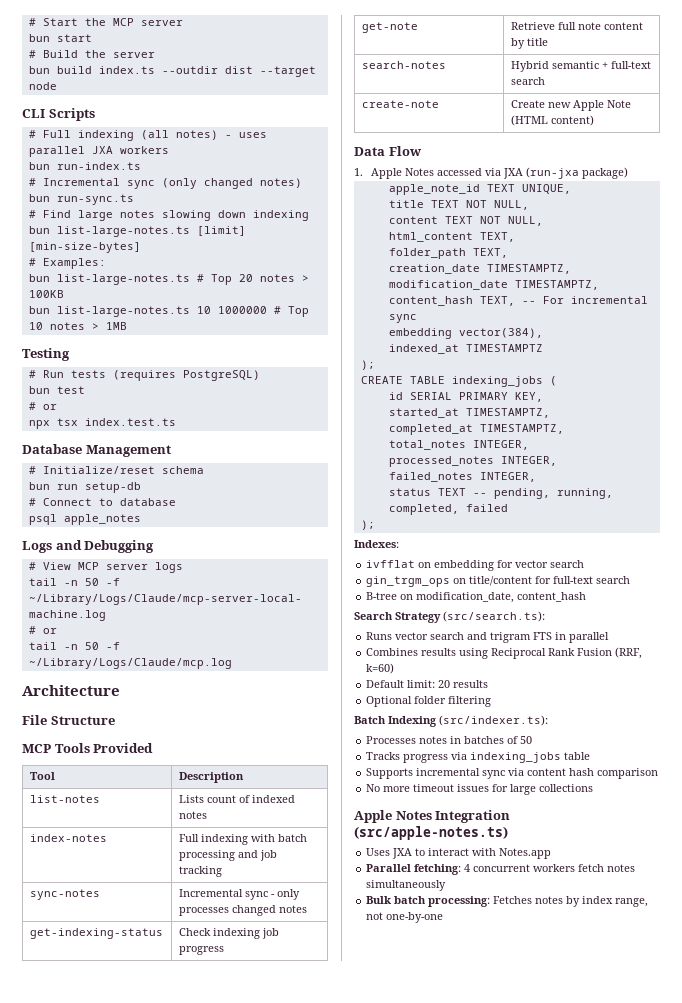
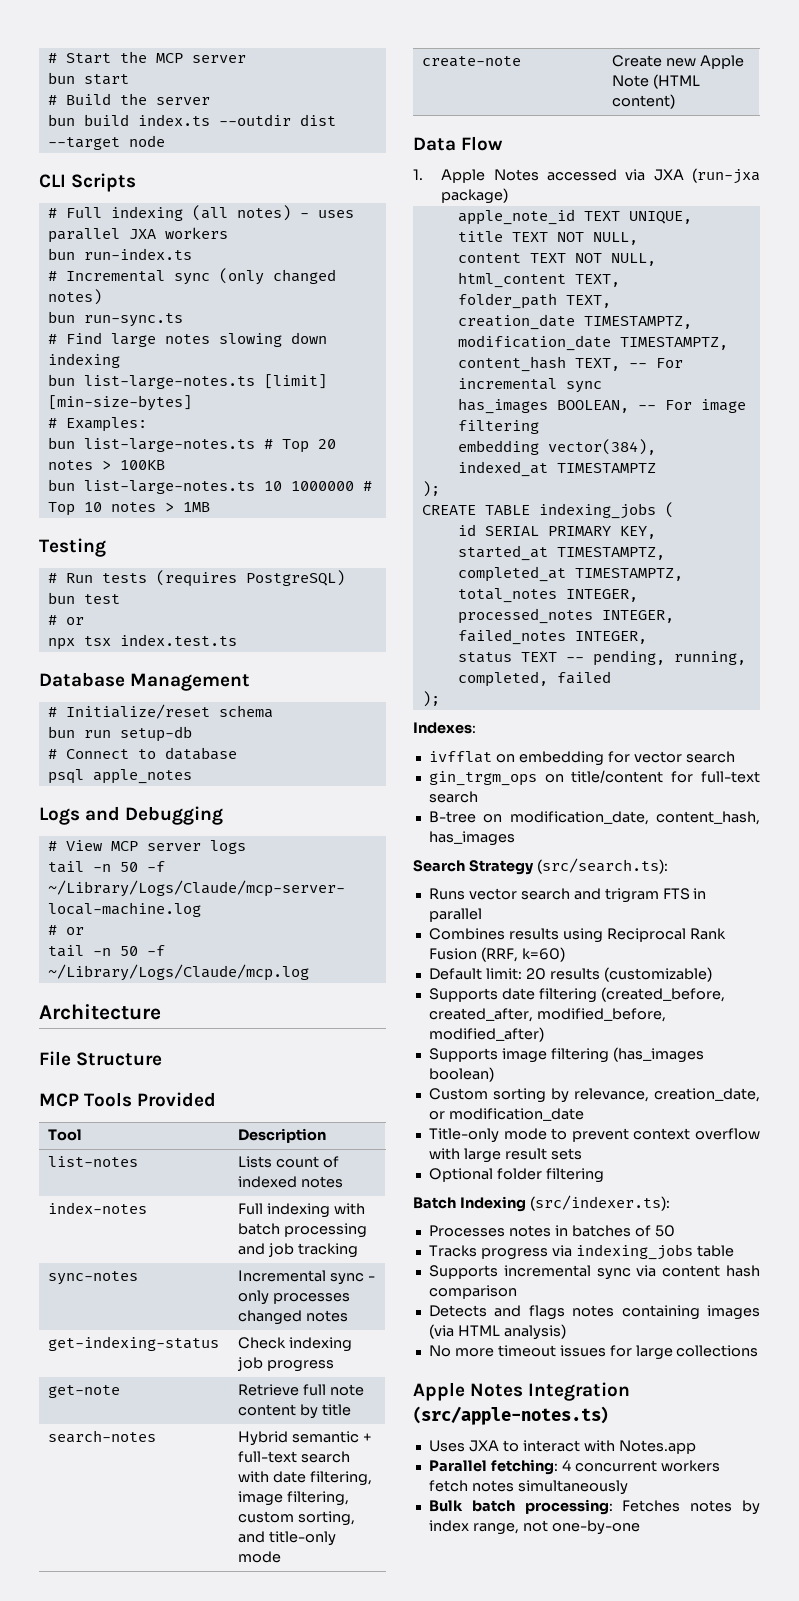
- search-notes | Hybrid semantic + full-text search
+ search-notes | Hybrid semantic + full-text search with date filtering, image filtering, custom sorting, and title-only mode
+ has_images BOOLEAN, -- For image filtering
- B-tree on modification_date, content_hash
+ B-tree on modification_date, content_hash, has_images
- Default limit: 20 results
+ Default limit: 20 results (customizable)
+ Supports date filtering (created_before, created_after, modified_before, modified_after)
+ Supports image filtering (has_images boolean)
+ Custom sorting by relevance, creation_date, or modification_date
+ Title-only mode to prevent context overflow with large result sets
+ Detects and flags notes containing images (via HTML analysis)

